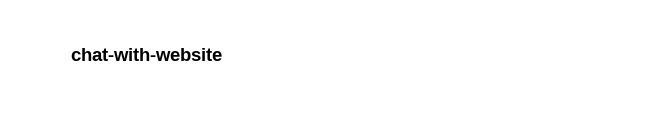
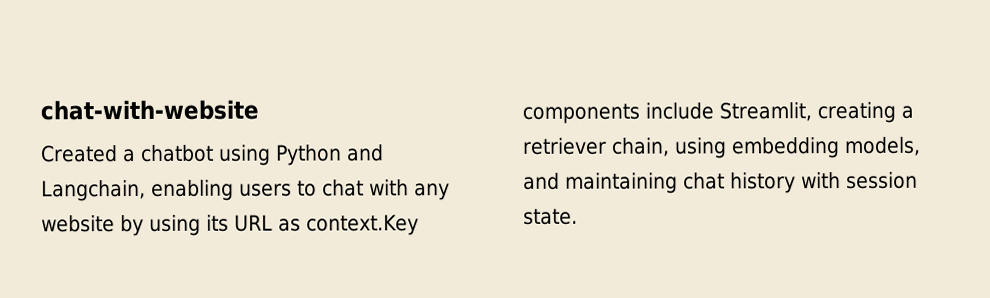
+ Created a chatbot using Python and Langchain, enabling users to chat with any website by using its URL as context.Key components include Streamlit, creating a retriever chain, using embedding models, and maintaining chat history with session state.

